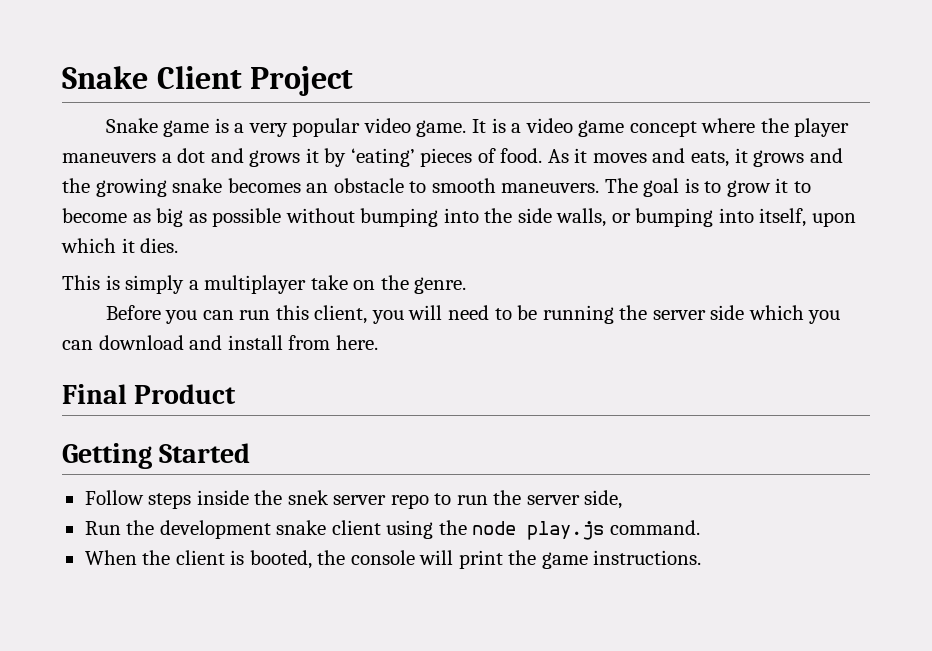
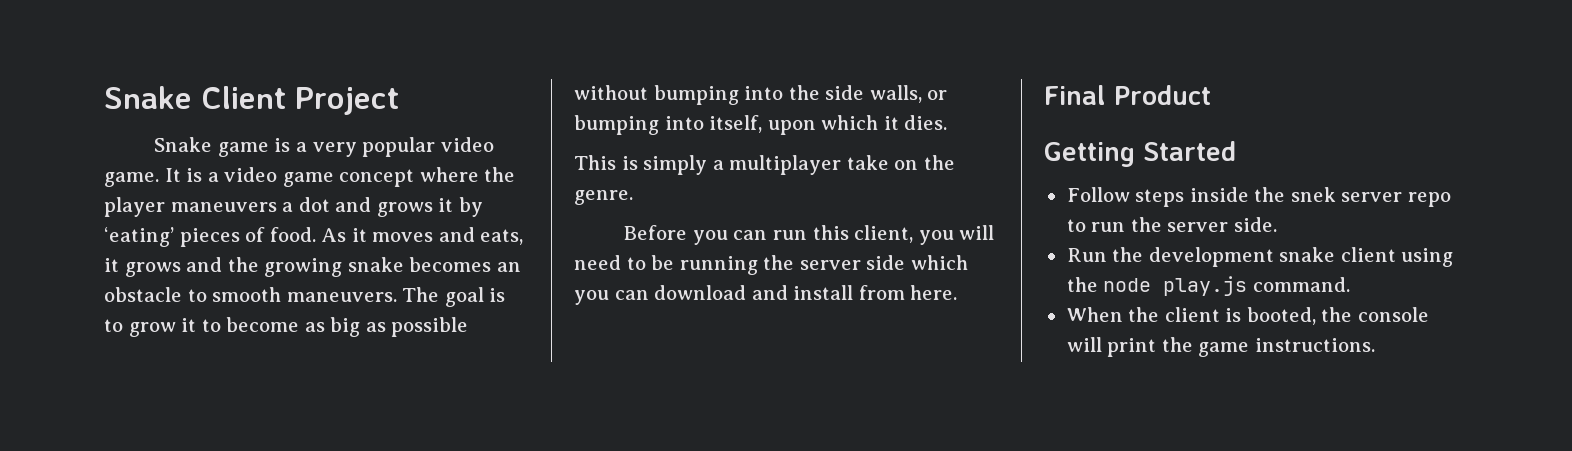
- Follow steps inside the snek server repo to run the server side,
+ Follow steps inside the snek server repo to run the server side.

